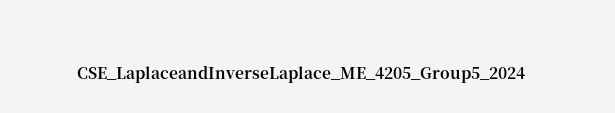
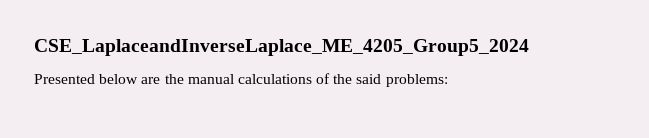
+ Presented below are the manual calculations of the said problems:

